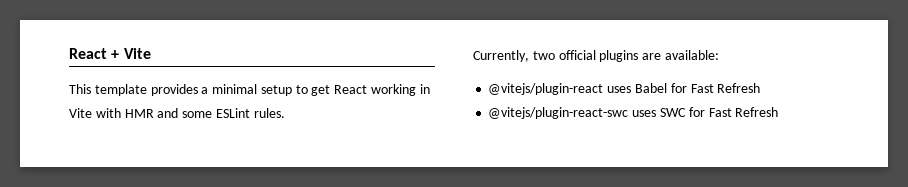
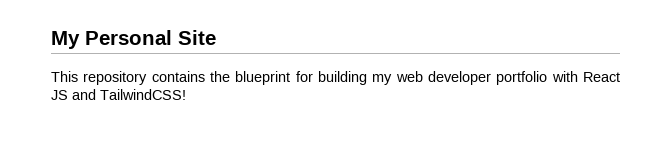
- React + Vite
- This template provides a minimal setup to get React working in Vite with HMR and some ESLint rules.
- Currently, two official plugins are available:
- @vitejs/plugin-react uses Babel for Fast Refresh
- @vitejs/plugin-react-swc uses SWC for Fast Refresh
+ My Personal Site
+ This repository contains the blueprint for building my web developer portfolio with React JS and TailwindCSS!

